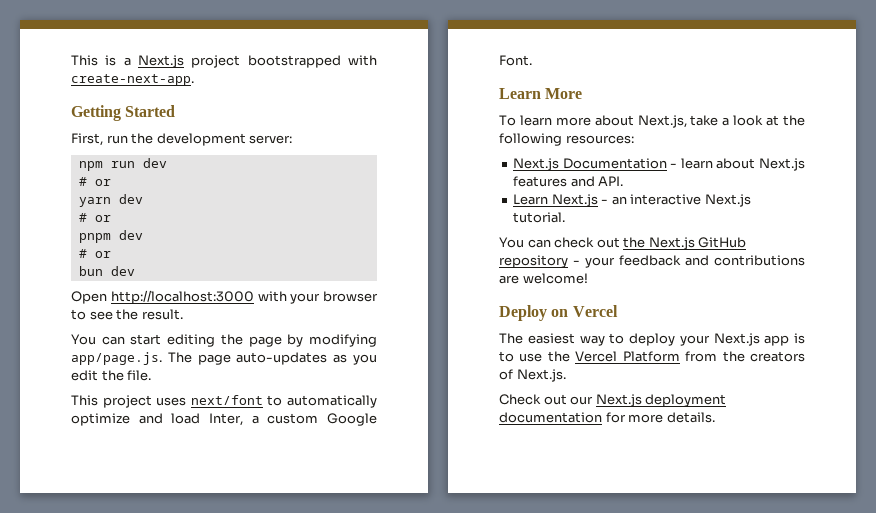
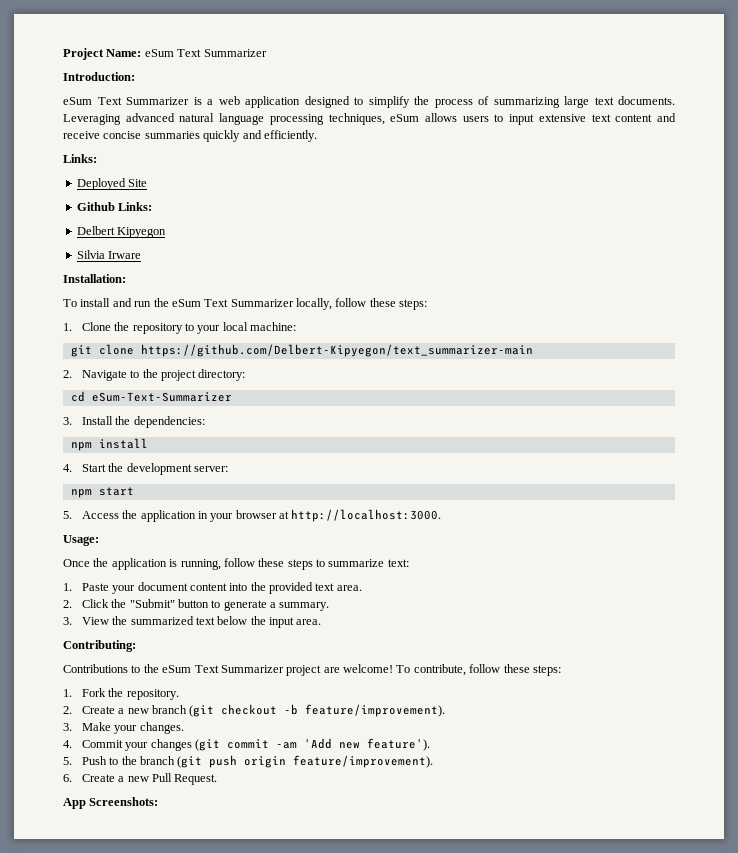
- This is a Next.js project bootstrapped with create-next-app.
- Getting Started
- First, run the development server:
- npm run dev
- # or
- yarn dev
- # or
- pnpm dev
- # or
- bun dev
- Open http://localhost:3000 with your browser to see the result.
- You can start editing the page by modifying app/page.js. The page auto-updates as you edit the file.
- This project uses next/font to automatically optimize and load Inter, a custom Google Font.
- Learn More
- To learn more about Next.js, take a look at the following resources:
- Next.js Documentation - learn about Next.js features and API.
- Learn Next.js - an interactive Next.js tutorial.
- You can check out the Next.js GitHub repository - your feedback and contributions are welcome!
- Deploy on Vercel
- The easiest way to deploy your Next.js app is to use the Vercel Platform from the creators of Next.js.
- Check out our Next.js deployment documentation for more details.
+ Project Name: eSum Text Summarizer
+ Introduction:
+ eSum Text Summarizer is a web application designed to simplify the process of summarizing large text documents. Leveraging advanced natural language processing techniques, eSum allows users to input extensive text content and receive concise summaries quickly and efficiently.
+ Links:
+ Deployed Site
+ Github Links:
+ Delbert Kipyegon
+ Silvia Irware
+ Installation:
+ To install and run the eSum Text Summarizer locally, follow these steps:
+ 1. Clone the repository to your local machine:
+ git clone https://github.com/Delbert-Kipyegon/text_summarizer-main
+ 2. Navigate to the project directory:
+ cd eSum-Text-Summarizer
+ 3. Install the dependencies:
+ npm install
+ 4. Start the development server:
+ npm start
+ 5. Access the application in your browser at http://localhost:3000.
+ Usage:
+ Once the application is running, follow these steps to summarize text:
+ 1. Paste your document content into the provided text area.
+ 2. Click the "Submit" button to generate a summary.
+ 3. View the summarized text below the input area.
+ Contributing:
+ Contributions to the eSum Text Summarizer project are welcome! To contribute, follow these steps:
+ 1. Fork the repository.
+ 2. Create a new branch (git checkout -b feature/improvement).
+ 3. Make your changes.
+ 4. Commit your changes (git commit -am 'Add new feature').
+ 5. Push to the branch (git push origin feature/improvement).
+ 6. Create a new Pull Request.
+ App Screenshots:

